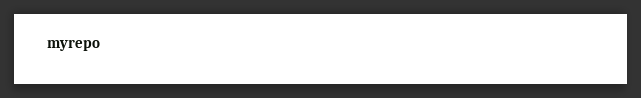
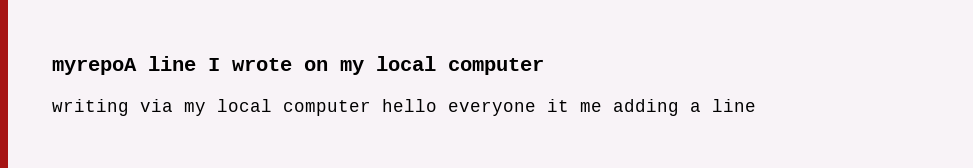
- myrepo
+ myrepoA line I wrote on my local computer
+ writing via my local computer hello everyone it me adding a line

